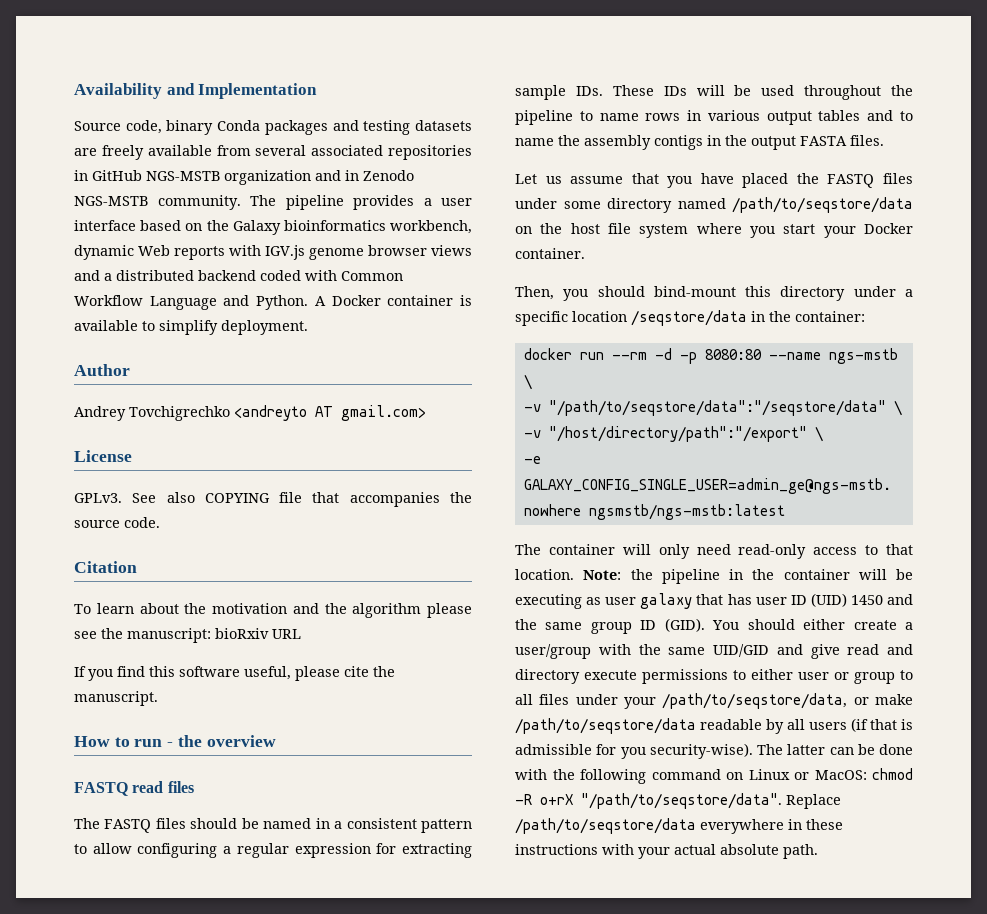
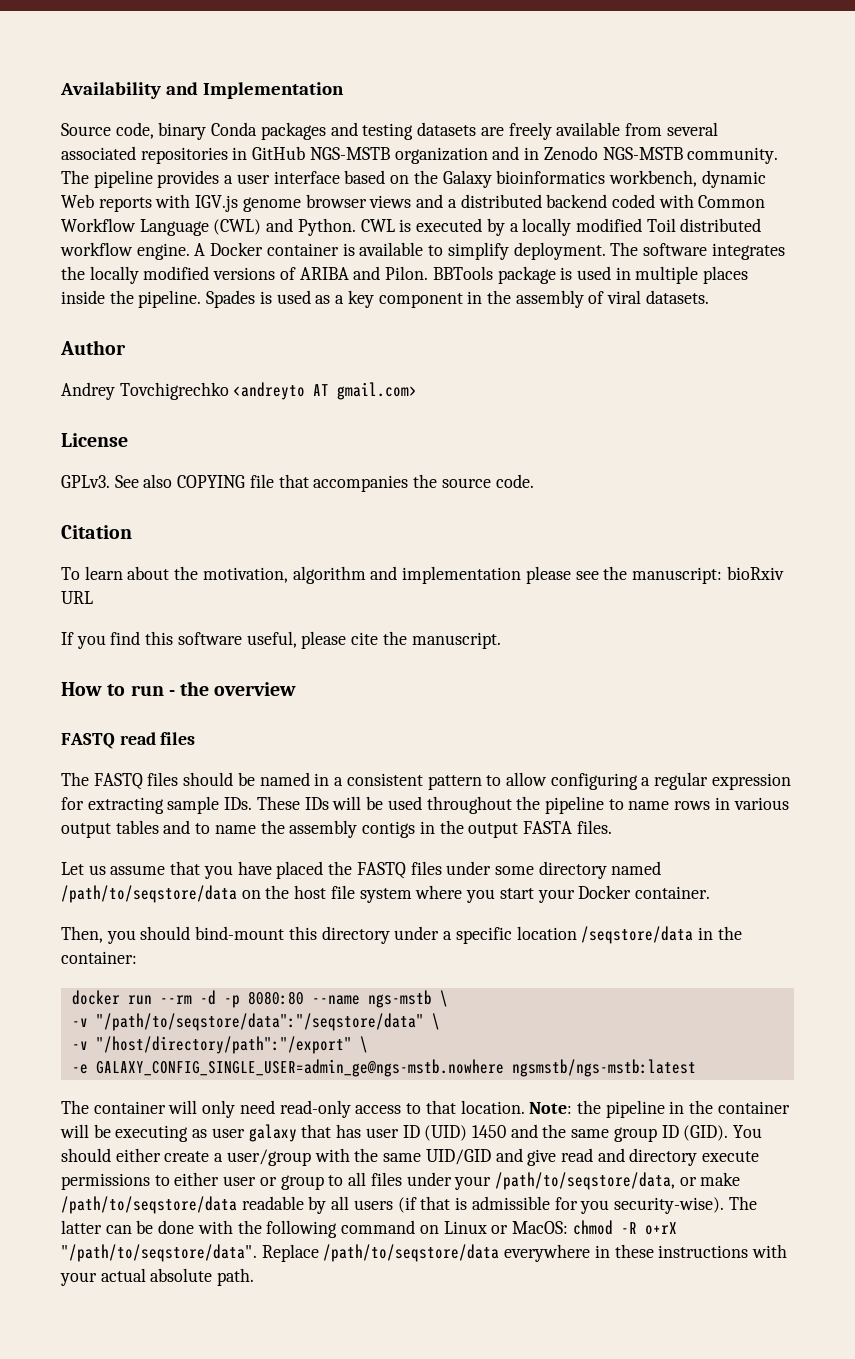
- The pipeline provides a user interface based on the Galaxy bioinformatics workbench, dynamic Web reports with IGV.js genome browser views and a distributed backend coded with Common Workflow Language and Python.
+ The pipeline provides a user interface based on the Galaxy bioinformatics workbench, dynamic Web reports with IGV.js genome browser views and a distributed backend coded with Common Workflow Language (CWL) and Python.
+ CWL is executed by a locally modified Toil distributed workflow engine.
+ The software integrates the locally modified versions of ARIBA and Pilon. BBTools package is used in multiple places inside the pipeline. Spades is used as a key component in the assembly of viral datasets.
- To learn about the motivation and the algorithm please see the manuscript: bioRxiv URL
+ To learn about the motivation, algorithm and implementation please see the manuscript: bioRxiv URL

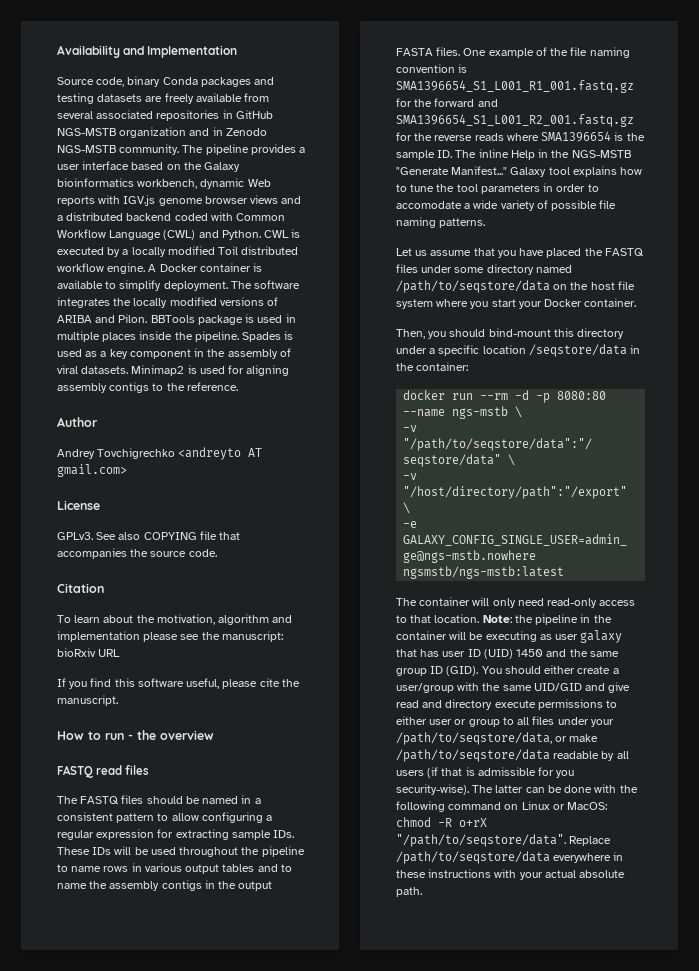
+ Minimap2 is used for aligning assembly contigs to the reference.
+ One example of the file naming convention is SMA1396654_S1_L001_R1_001.fastq.gz for the forward and SMA1396654_S1_L001_R2_001.fastq.gz for the reverse reads where SMA1396654 is the sample ID. The inline Help in the NGS-MSTB "Generate Manifest..." Galaxy tool explains how to tune the tool parameters in order to accomodate a wide variety of possible file naming patterns.

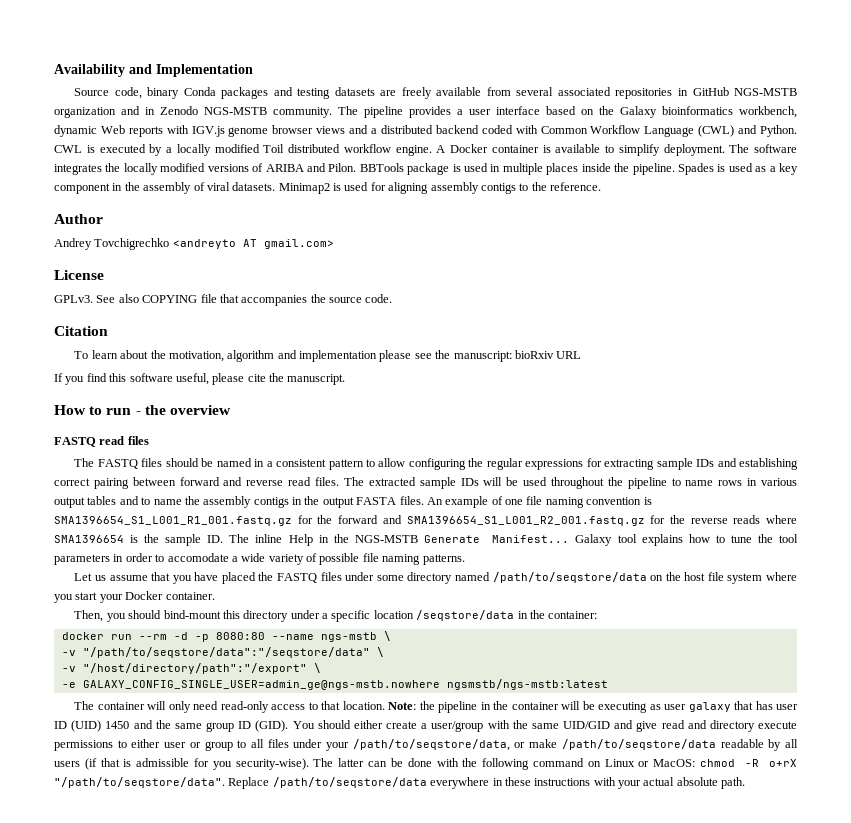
- The FASTQ files should be named in a consistent pattern to allow configuring a regular expression for extracting sample IDs. These IDs will be used throughout the pipeline to name rows in various output tables and to name the assembly contigs in the output FASTA files.
+ The FASTQ files should be named in a consistent pattern to allow configuring the regular expressions for extracting sample IDs and establishing correct pairing between forward and reverse read files. The extracted sample IDs will be used throughout the pipeline to name rows in various output tables and to name the assembly contigs in the output FASTA files.
- One example of the file naming convention is SMA1396654_S1_L001_R1_001.fastq.gz for the forward and SMA1396654_S1_L001_R2_001.fastq.gz for the reverse reads where SMA1396654 is the sample ID. The inline Help in the NGS-MSTB "Generate Manifest..."
+ An example of one file naming convention is SMA1396654_S1_L001_R1_001.fastq.gz for the forward and SMA1396654_S1_L001_R2_001.fastq.gz for the reverse reads where SMA1396654 is the sample ID. The inline Help in the NGS-MSTB Generate Manifest...

